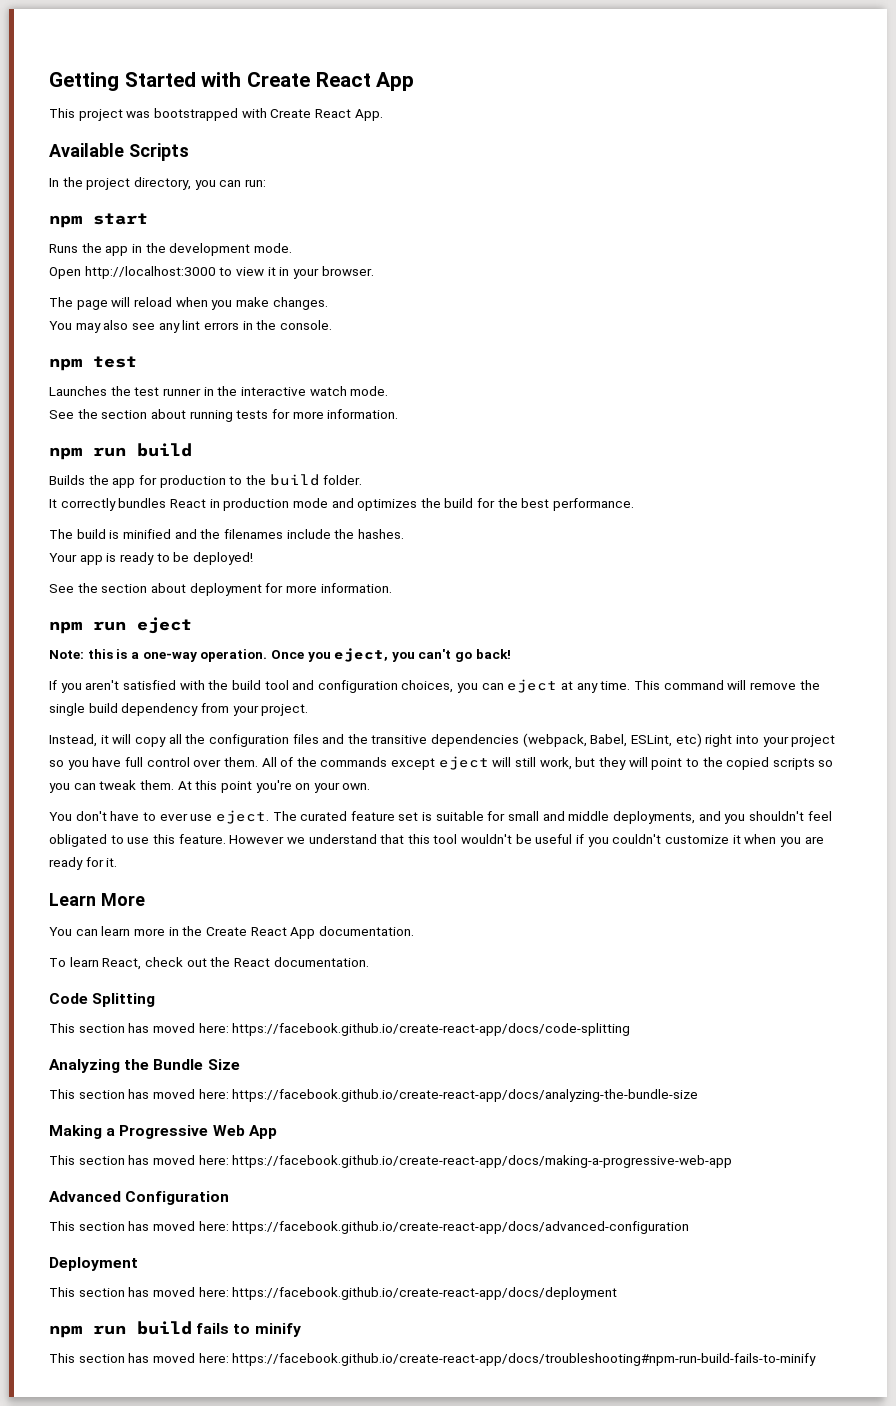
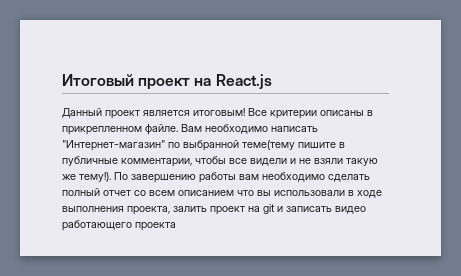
- Getting Started with Create React App
- This project was bootstrapped with Create React App.
- Available Scripts
- In the project directory, you can run:
- npm start
- Runs the app in the development mode.
- Open http://localhost:3000 to view it in your browser.
- The page will reload when you make changes.
- You may also see any lint errors in the console.
- npm test
- Launches the test runner in the interactive watch mode.
- See the section about running tests for more information.
- npm run build
- Builds the app for production to the build folder.
- It correctly bundles React in production mode and optimizes the build for the best performance.
- The build is minified and the filenames include the hashes.
- Your app is ready to be deployed!
- See the section about deployment for more information.
- npm run eject
- Note: this is a one-way operation. Once you eject, you can't go back!
- If you aren't satisfied with the build tool and configuration choices, you can eject at any time. This command will remove the single build dependency from your project.
- Instead, it will copy all the configuration files and the transitive dependencies (webpack, Babel, ESLint, etc) right into your project so you have full control over them. All of the commands except eject will still work, but they will point to the copied scripts so you can tweak them. At this point you're on your own.
- You don't have to ever use eject. The curated feature set is suitable for small and middle deployments, and you shouldn't feel obligated to use this feature. However we understand that this tool wouldn't be useful if you couldn't customize it when you are ready for it.
- Learn More
- You can learn more in the Create React App documentation.
- To learn React, check out the React documentation.
- Code Splitting
- This section has moved here: https://facebook.github.io/create-react-app/docs/code-splitting
- Analyzing the Bundle Size
- This section has moved here: https://facebook.github.io/create-react-app/docs/analyzing-the-bundle-size
- Making a Progressive Web App
- This section has moved here: https://facebook.github.io/create-react-app/docs/making-a-progressive-web-app
- Advanced Configuration
- This section has moved here: https://facebook.github.io/create-react-app/docs/advanced-configuration
- Deployment
- This section has moved here: https://facebook.github.io/create-react-app/docs/deployment
- npm run build fails to minify
- This section has moved here: https://facebook.github.io/create-react-app/docs/troubleshooting#npm-run-build-fails-to-minify
+ Итоговый проект на React.js
+ Данный проект является итоговым! Все критерии описаны в прикрепленном файле. Вам необходимо написать "Интернет-магазин" по выбранной теме(тему пишите в публичные комментарии, чтобы все видели и не взяли такую же тему!). По завершению работы вам необходимо сделать полный отчет со всем описанием что вы использовали в ходе выполнения проекта, залить проект на git и записать видео работающего проекта

